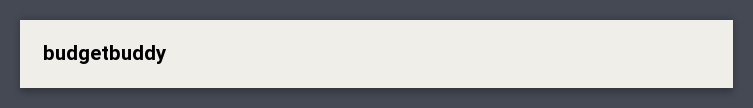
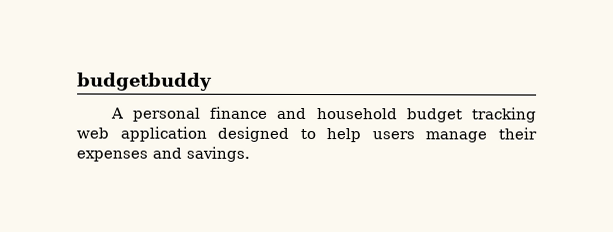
+ A personal finance and household budget tracking web application designed to help users manage their expenses and savings.

